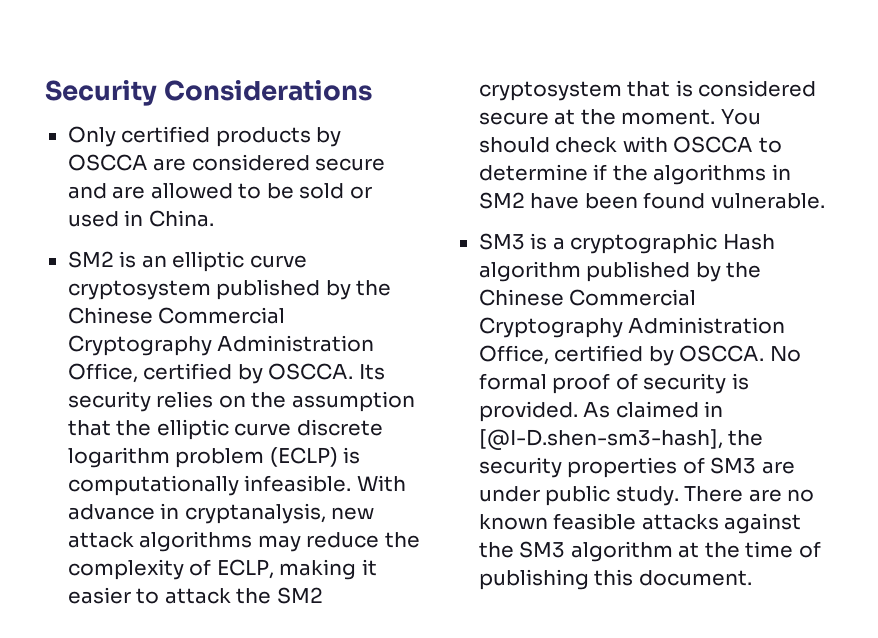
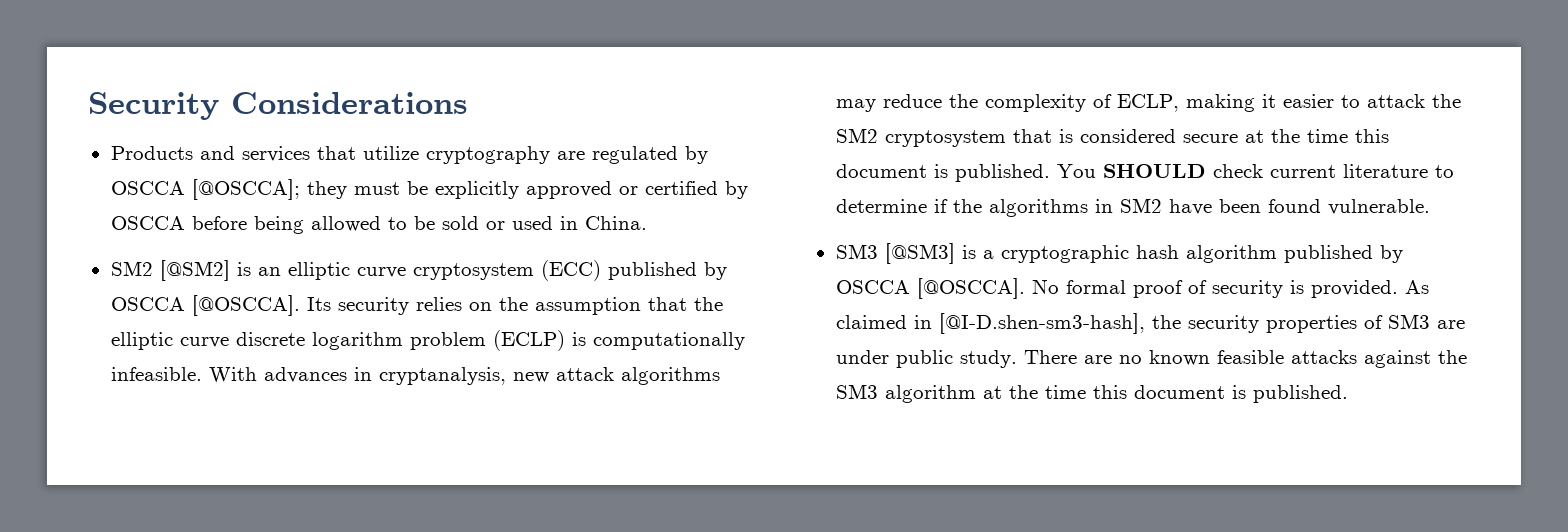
- Only certified products by OSCCA are considered secure and are allowed to be sold or used in China.
+ Products and services that utilize cryptography are regulated by OSCCA [@OSCCA]; they must be explicitly approved or certified by OSCCA before being allowed to be sold or used in China.
- SM2 is an elliptic curve cryptosystem published by the Chinese Commercial Cryptography Administration Office, certified by OSCCA.
+ SM2 [@SM2] is an elliptic curve cryptosystem (ECC) published by OSCCA [@OSCCA].
- With advance in cryptanalysis, new attack algorithms may reduce the complexity of ECLP, making it easier to attack the SM2 cryptosystem that is considered secure at the moment. You should check with OSCCA to determine if the algorithms in SM2 have been found vulnerable.
+ With advances in cryptanalysis, new attack algorithms may reduce the complexity of ECLP, making it easier to attack the SM2 cryptosystem that is considered secure at the time this document is published. You SHOULD check current literature to determine if the algorithms in SM2 have been found vulnerable.
- SM3 is a cryptographic Hash algorithm published by the Chinese Commercial Cryptography Administration Office, certified by OSCCA.
+ SM3 [@SM3] is a cryptographic hash algorithm published by OSCCA [@OSCCA].
- There are no known feasible attacks against the SM3 algorithm at the time of publishing this document.
+ There are no known feasible attacks against the SM3 algorithm at the time this document is published.

